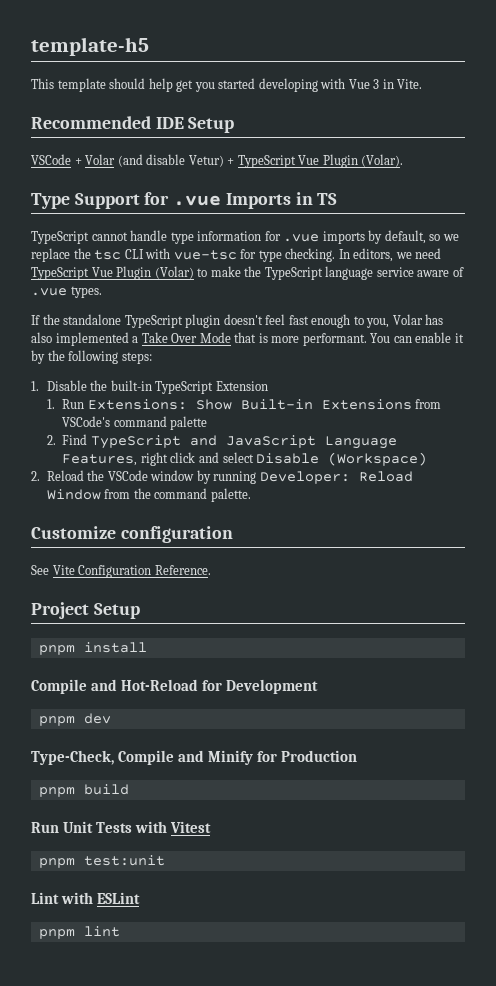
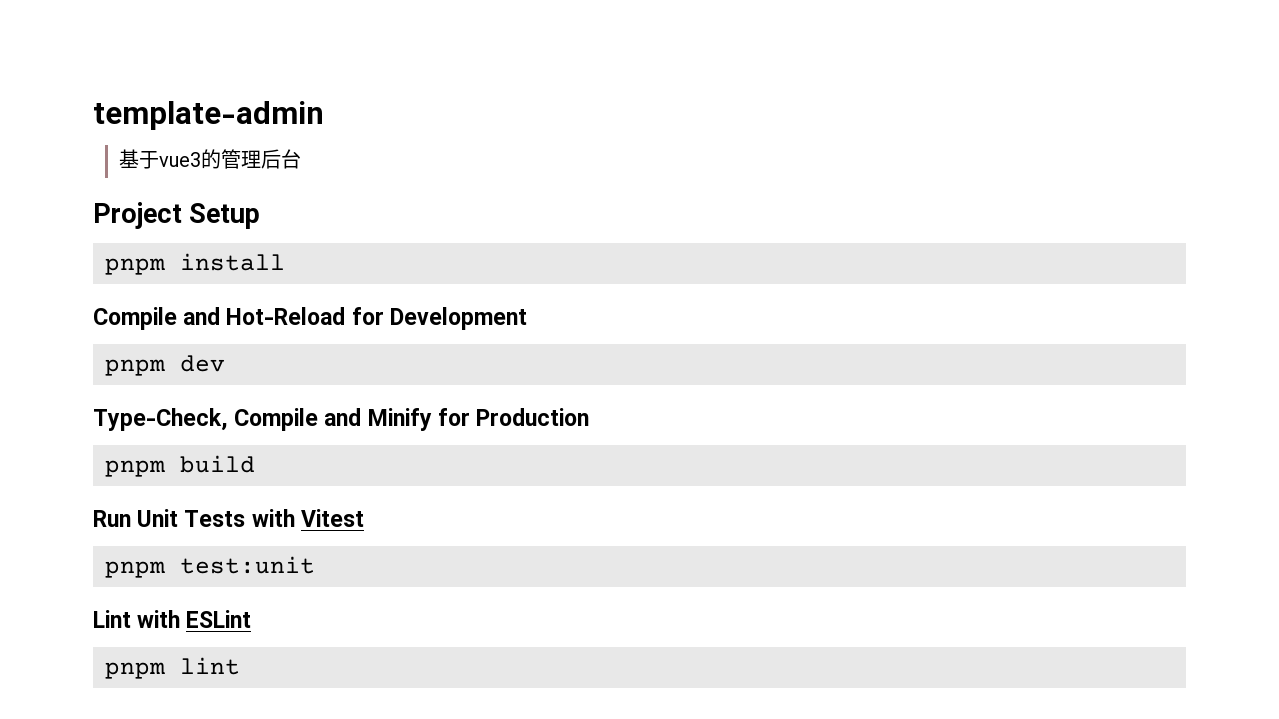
- template-h5
- This template should help get you started developing with Vue 3 in Vite.
- Recommended IDE Setup
- VSCode + Volar (and disable Vetur) + TypeScript Vue Plugin (Volar).
- Type Support for .vue Imports in TS
- TypeScript cannot handle type information for .vue imports by default, so we replace the tsc CLI with vue-tsc for type checking. In editors, we need TypeScript Vue Plugin (Volar) to make the TypeScript language service aware of .vue types.
- If the standalone TypeScript plugin doesn't feel fast enough to you, Volar has also implemented a Take Over Mode that is more performant. You can enable it by the following steps:
- 1. Disable the built-in TypeScript Extension
- 1. Run Extensions: Show Built-in Extensions from VSCode's command palette
- 2. Find TypeScript and JavaScript Language Features, right click and select Disable (Workspace)
- 2. Reload the VSCode window by running Developer: Reload Window from the command palette.
- Customize configuration
- See Vite Configuration Reference.
+ template-admin
+ 基于vue3的管理后台

